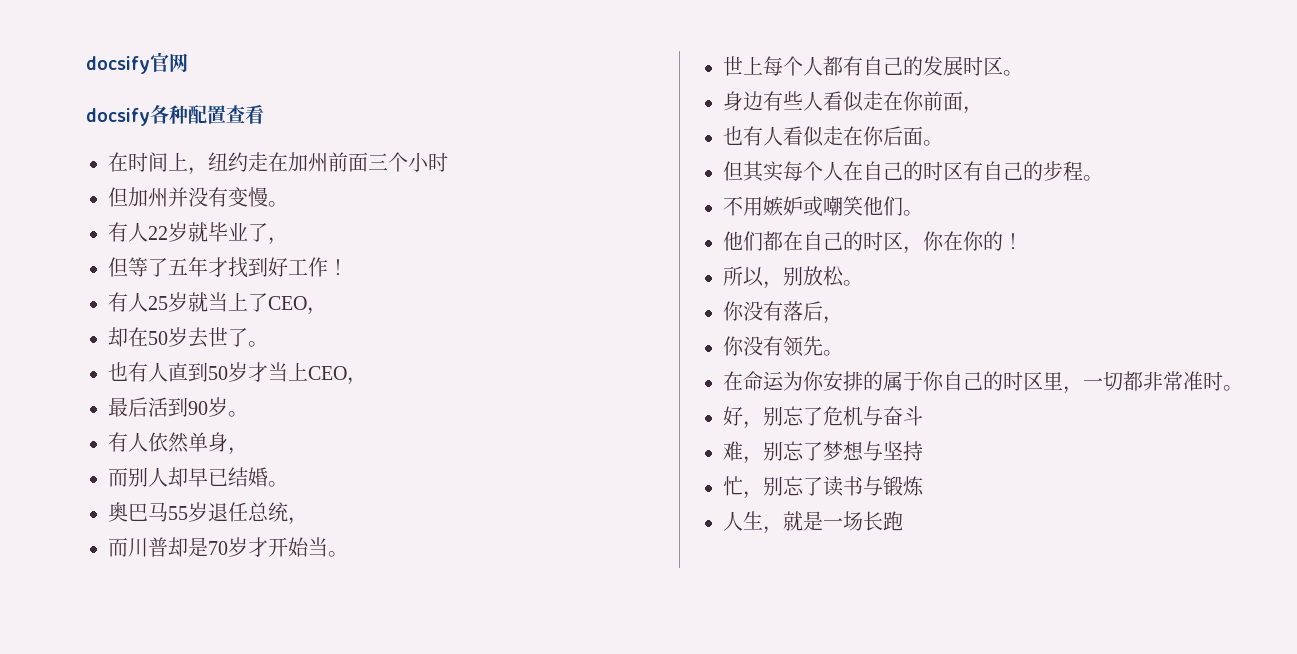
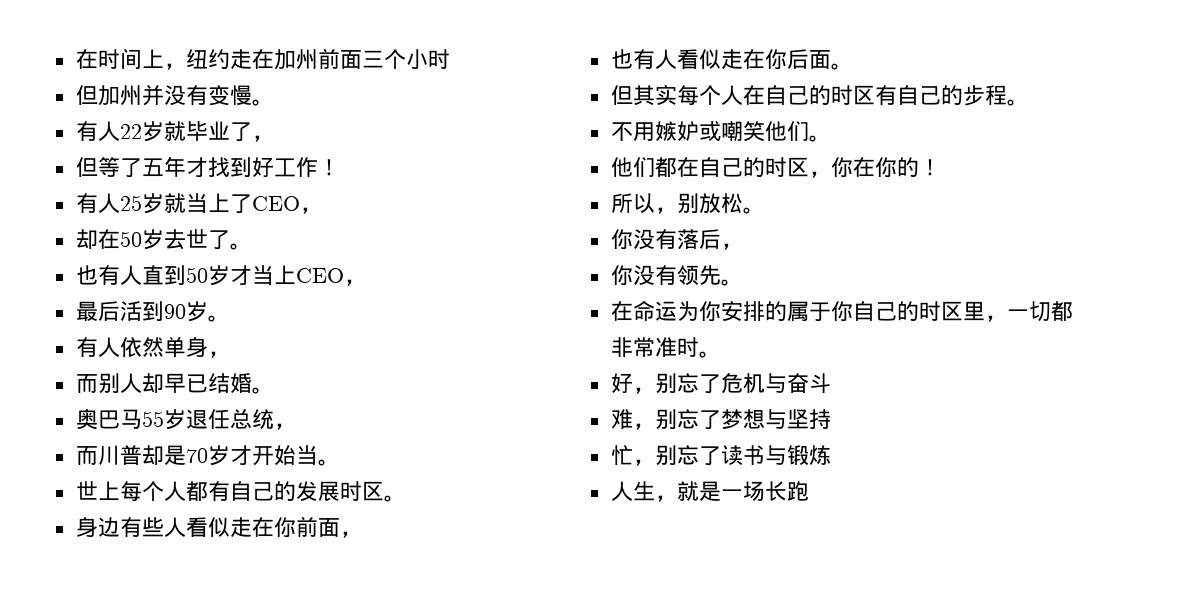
- docsify官网
- docsify各种配置查看

